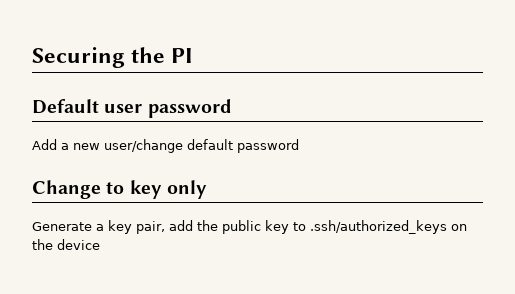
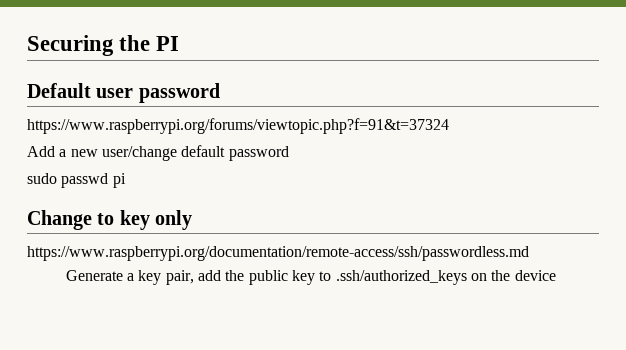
+ https://www.raspberrypi.org/forums/viewtopic.php?f=91&t=37324
+ sudo passwd pi
+ https://www.raspberrypi.org/documentation/remote-access/ssh/passwordless.md

